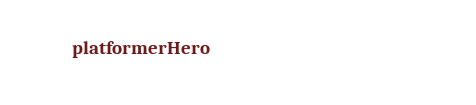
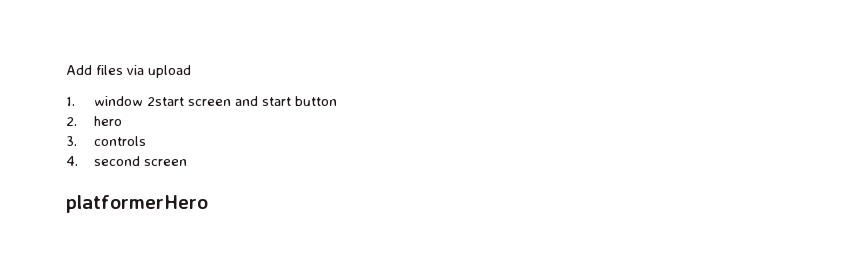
+ Add files via upload
+ 1. window 2start screen and start button
+ 2. hero
+ 3. controls
+ 4. second screen

